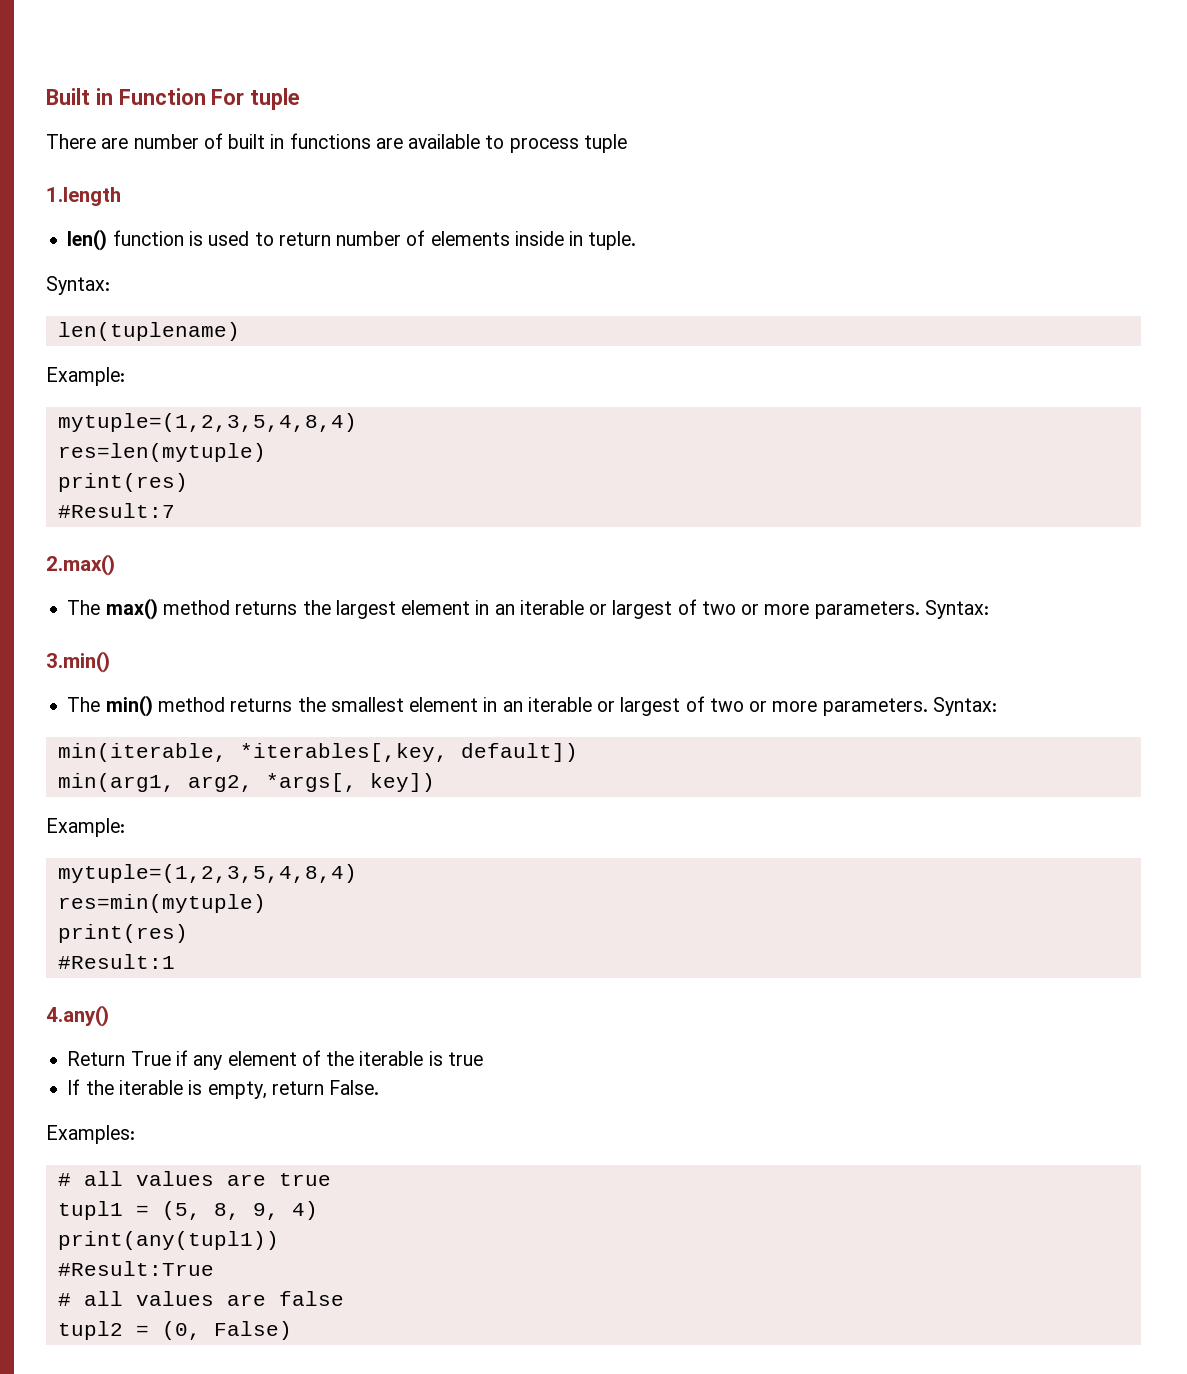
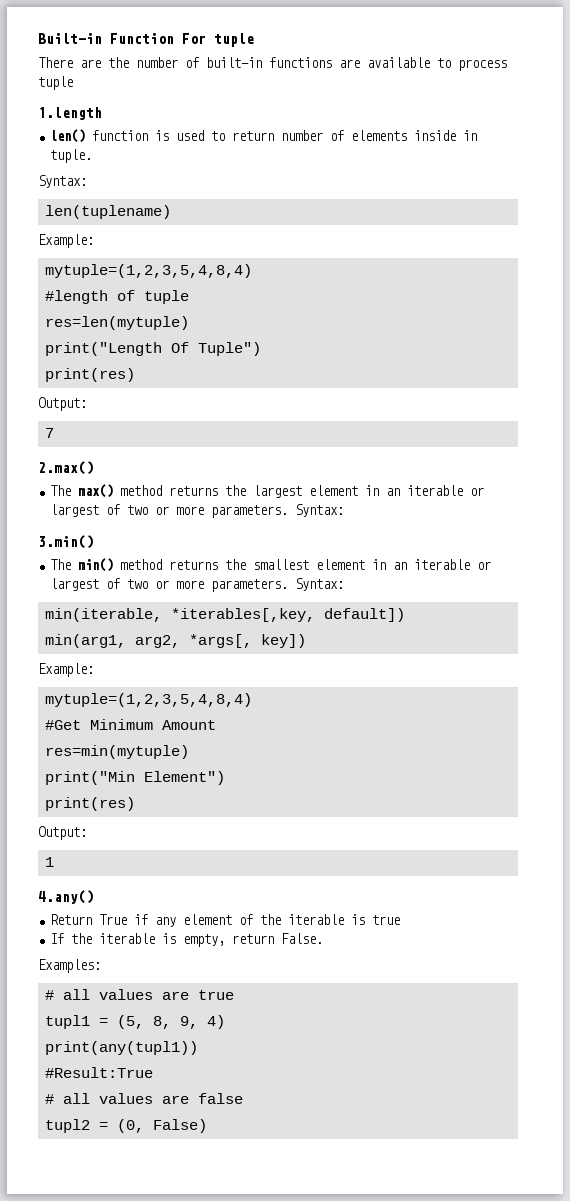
- Built in Function For tuple
+ Built-in Function For tuple
- There are number of built in functions are available to process tuple
+ There are the number of built-in functions are available to process tuple
+ #length of tuple
  res=len(mytuple)
+ print("Length Of Tuple")
  print(res)
- #Result:7
+ Output:
+ 7
+ #Get Minimum Amount
  res=min(mytuple)
+ print("Min Element")
  print(res)
- #Result:1
+ Output:
+ 1

